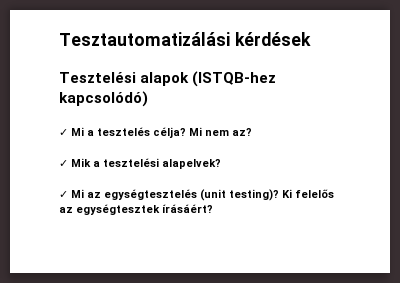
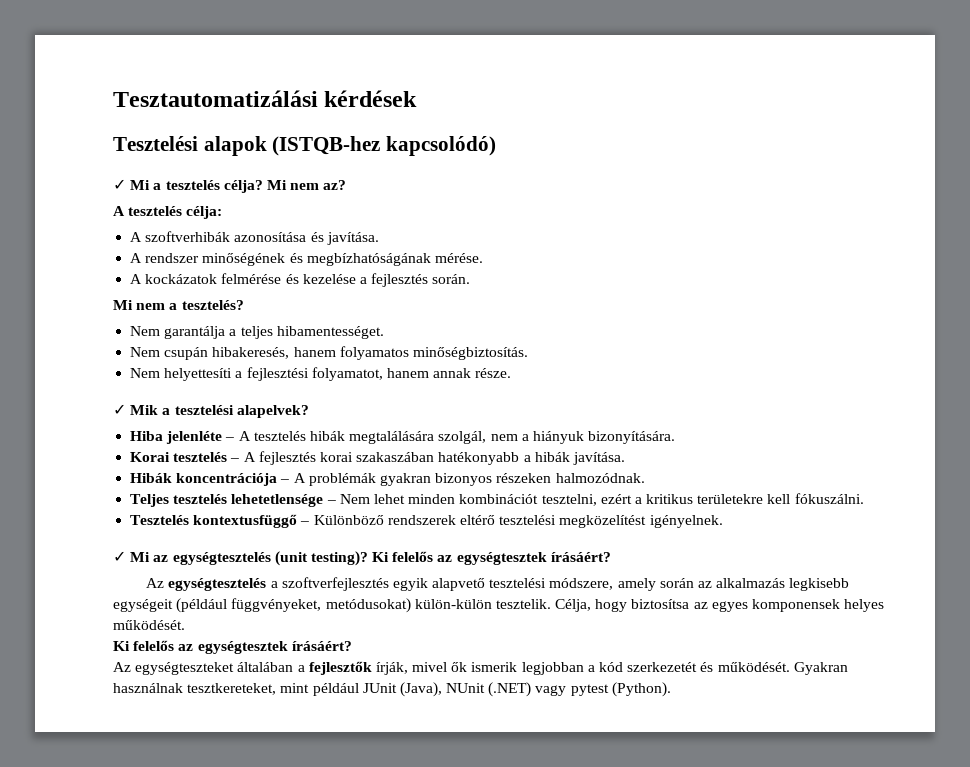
+ A tesztelés célja:
+ A szoftverhibák azonosítása és javítása.
+ A rendszer minőségének és megbízhatóságának mérése.
+ A kockázatok felmérése és kezelése a fejlesztés során.
+ Mi nem a tesztelés?
+ Nem garantálja a teljes hibamentességet.
+ Nem csupán hibakeresés, hanem folyamatos minőségbiztosítás.
+ Nem helyettesíti a fejlesztési folyamatot, hanem annak része.
+ Hiba jelenléte – A tesztelés hibák megtalálására szolgál, nem a hiányuk bizonyítására.
+ Korai tesztelés – A fejlesztés korai szakaszában hatékonyabb a hibák javítása.
+ Hibák koncentrációja – A problémák gyakran bizonyos részeken halmozódnak.
+ Teljes tesztelés lehetetlensége – Nem lehet minden kombinációt tesztelni, ezért a kritikus területekre kell fókuszálni.
+ Tesztelés kontextusfüggő – Különböző rendszerek eltérő tesztelési megközelítést igényelnek.
+ Az egységtesztelés a szoftverfejlesztés egyik alapvető tesztelési módszere, amely során az alkalmazás legkisebb egységeit (például függvényeket, metódusokat) külön-külön tesztelik. Célja, hogy biztosítsa az egyes komponensek helyes működését.
+ Ki felelős az egységtesztek írásáért?
+ Az egységteszteket általában a fejlesztők írják, mivel ők ismerik legjobban a kód szerkezetét és működését. Gyakran használnak tesztkereteket, mint például JUnit (Java), NUnit (.NET) vagy pytest (Python).

